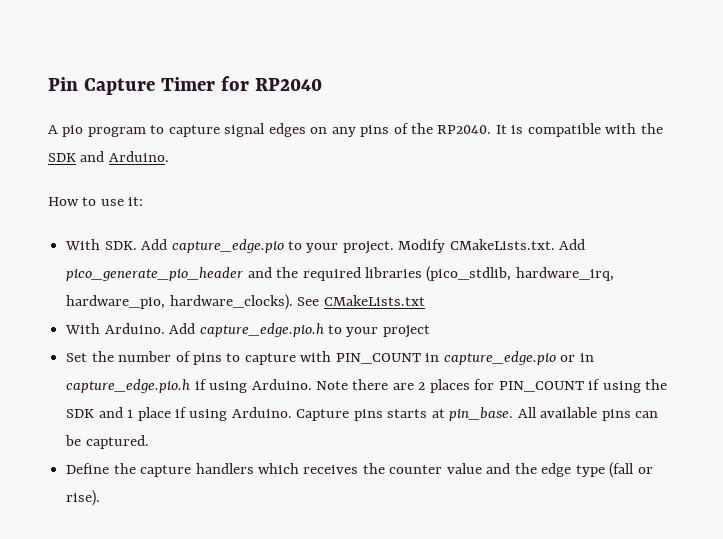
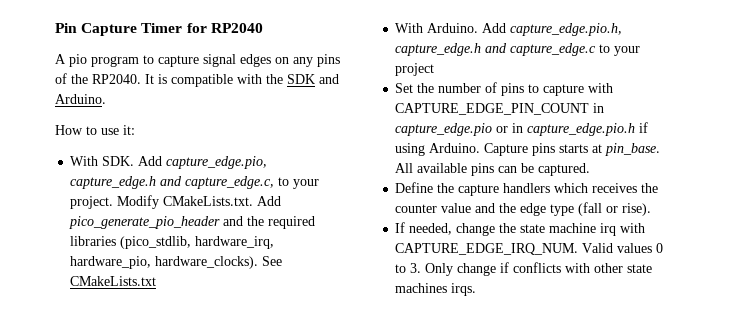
- With SDK. Add capture_edge.pio to your project.
+ With SDK. Add capture_edge.pio, capture_edge.h and capture_edge.c, to your project.
- Add capture_edge.pio.h to your project
+ Add capture_edge.pio.h, capture_edge.h and capture_edge.c to your project
- Set the number of pins to capture with PIN_COUNT in capture_edge.pio or in capture_edge.pio.h if using Arduino.
+ Set the number of pins to capture with CAPTURE_EDGE_PIN_COUNT in capture_edge.pio or in capture_edge.pio.h if using Arduino.
- Note there are 2 places for PIN_COUNT if using the SDK and 1 place if using Arduino.
+ If needed, change the state machine irq with CAPTURE_EDGE_IRQ_NUM. Valid values 0 to 3. Only change if conflicts with other state machines irqs.

